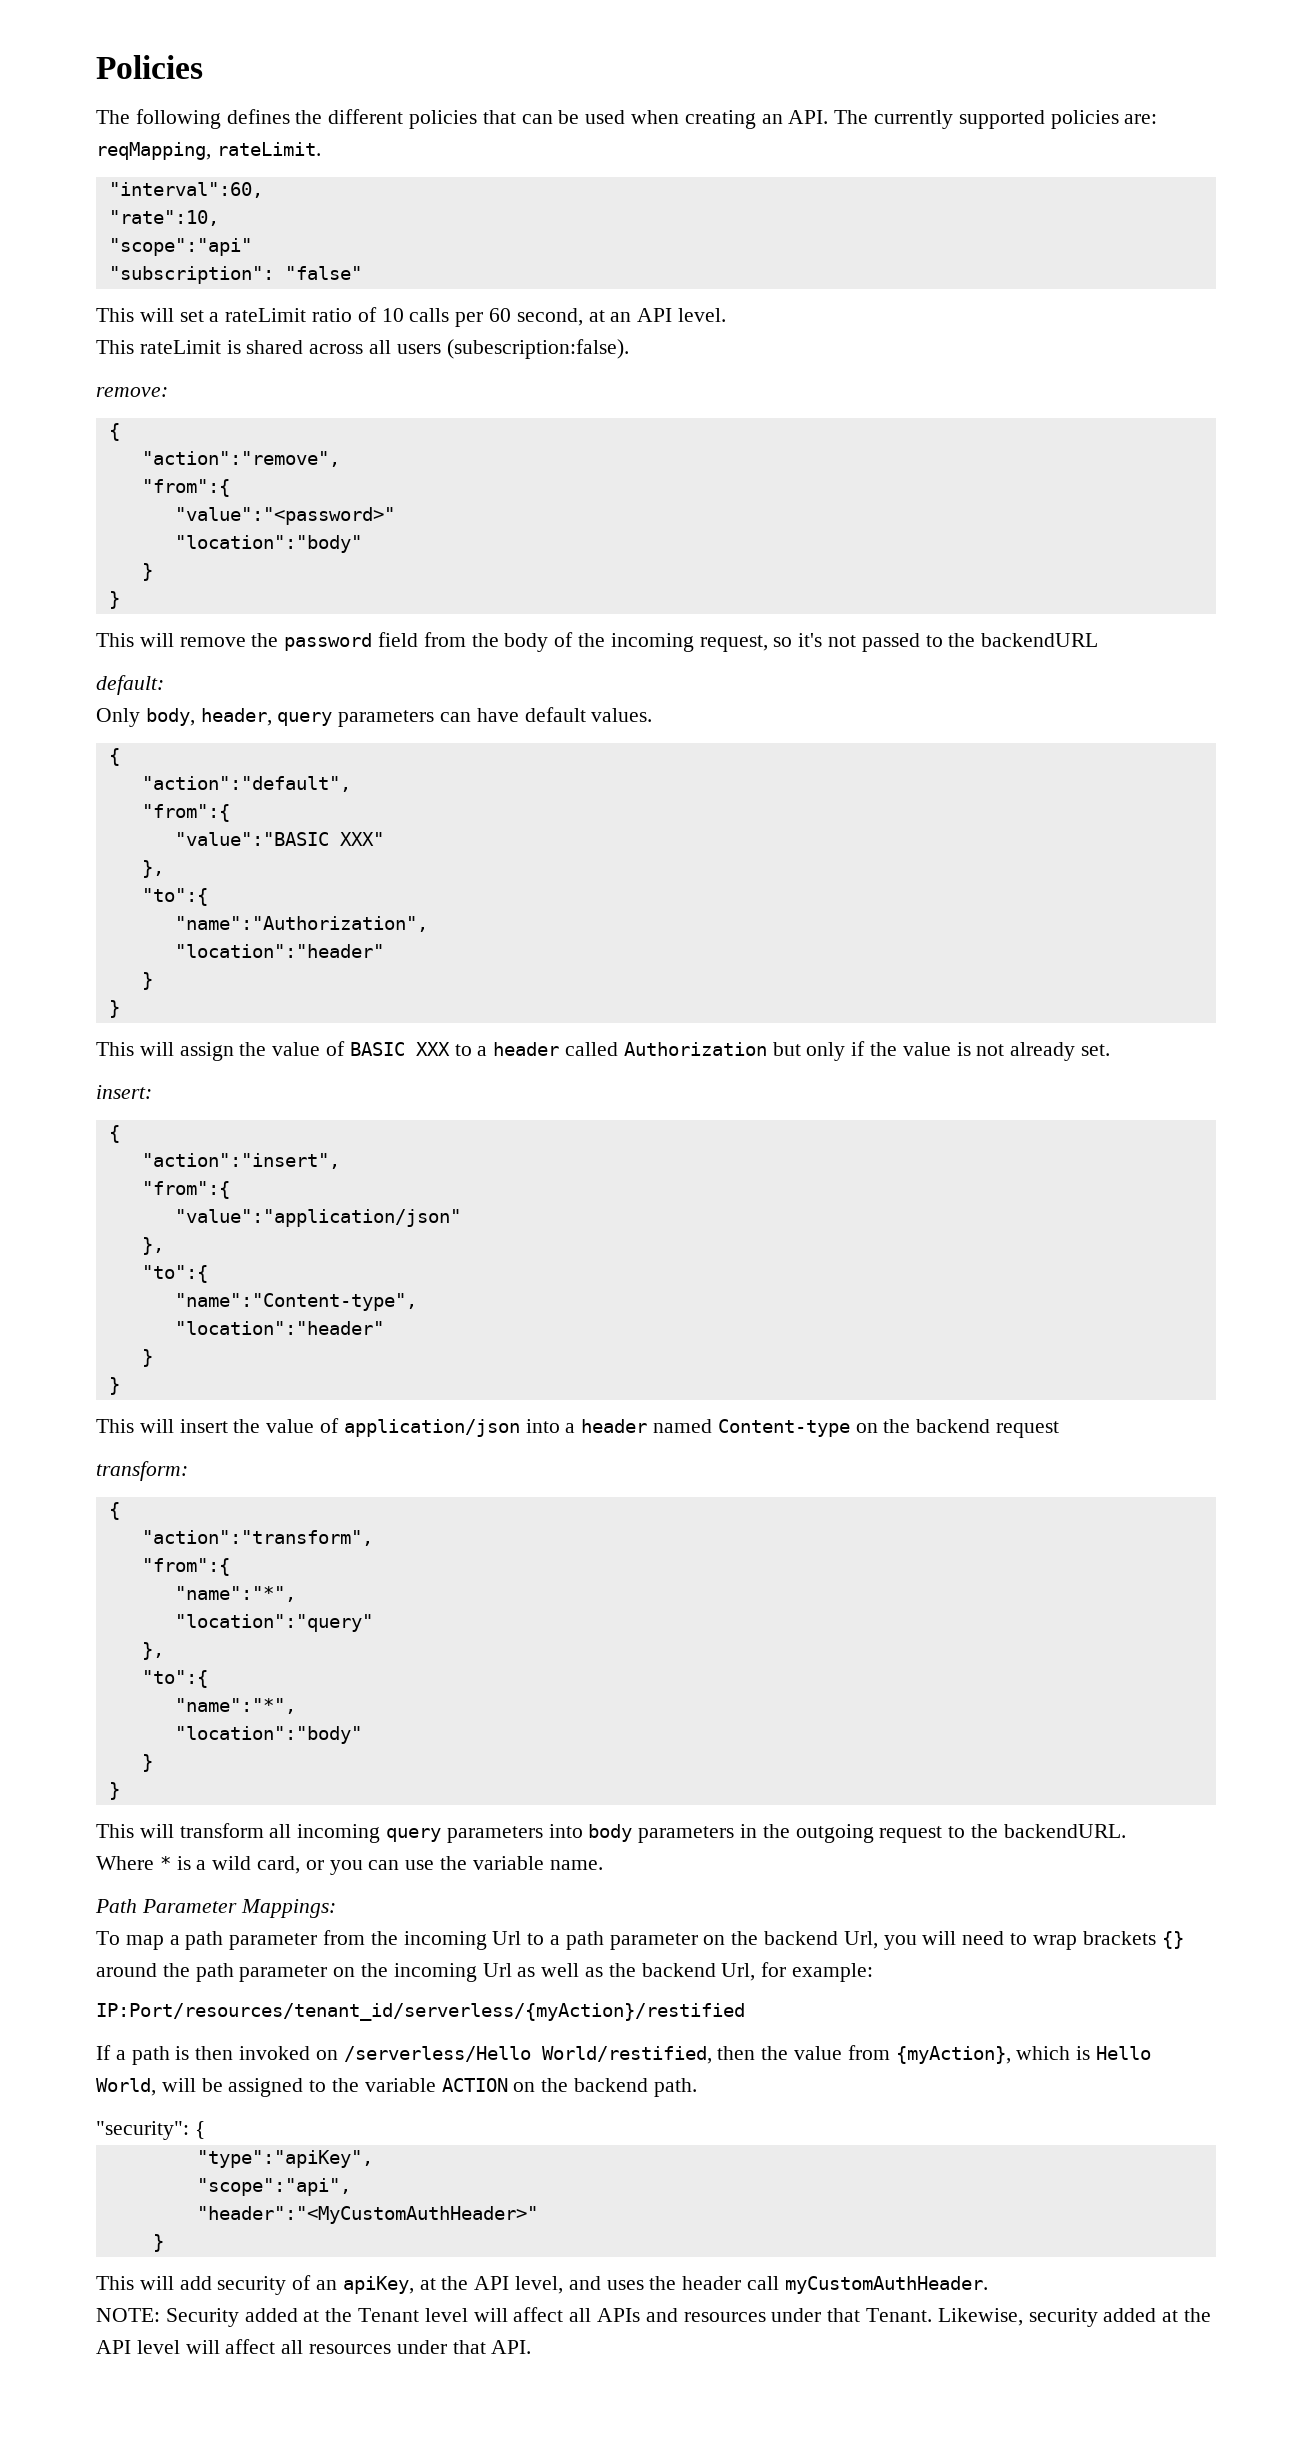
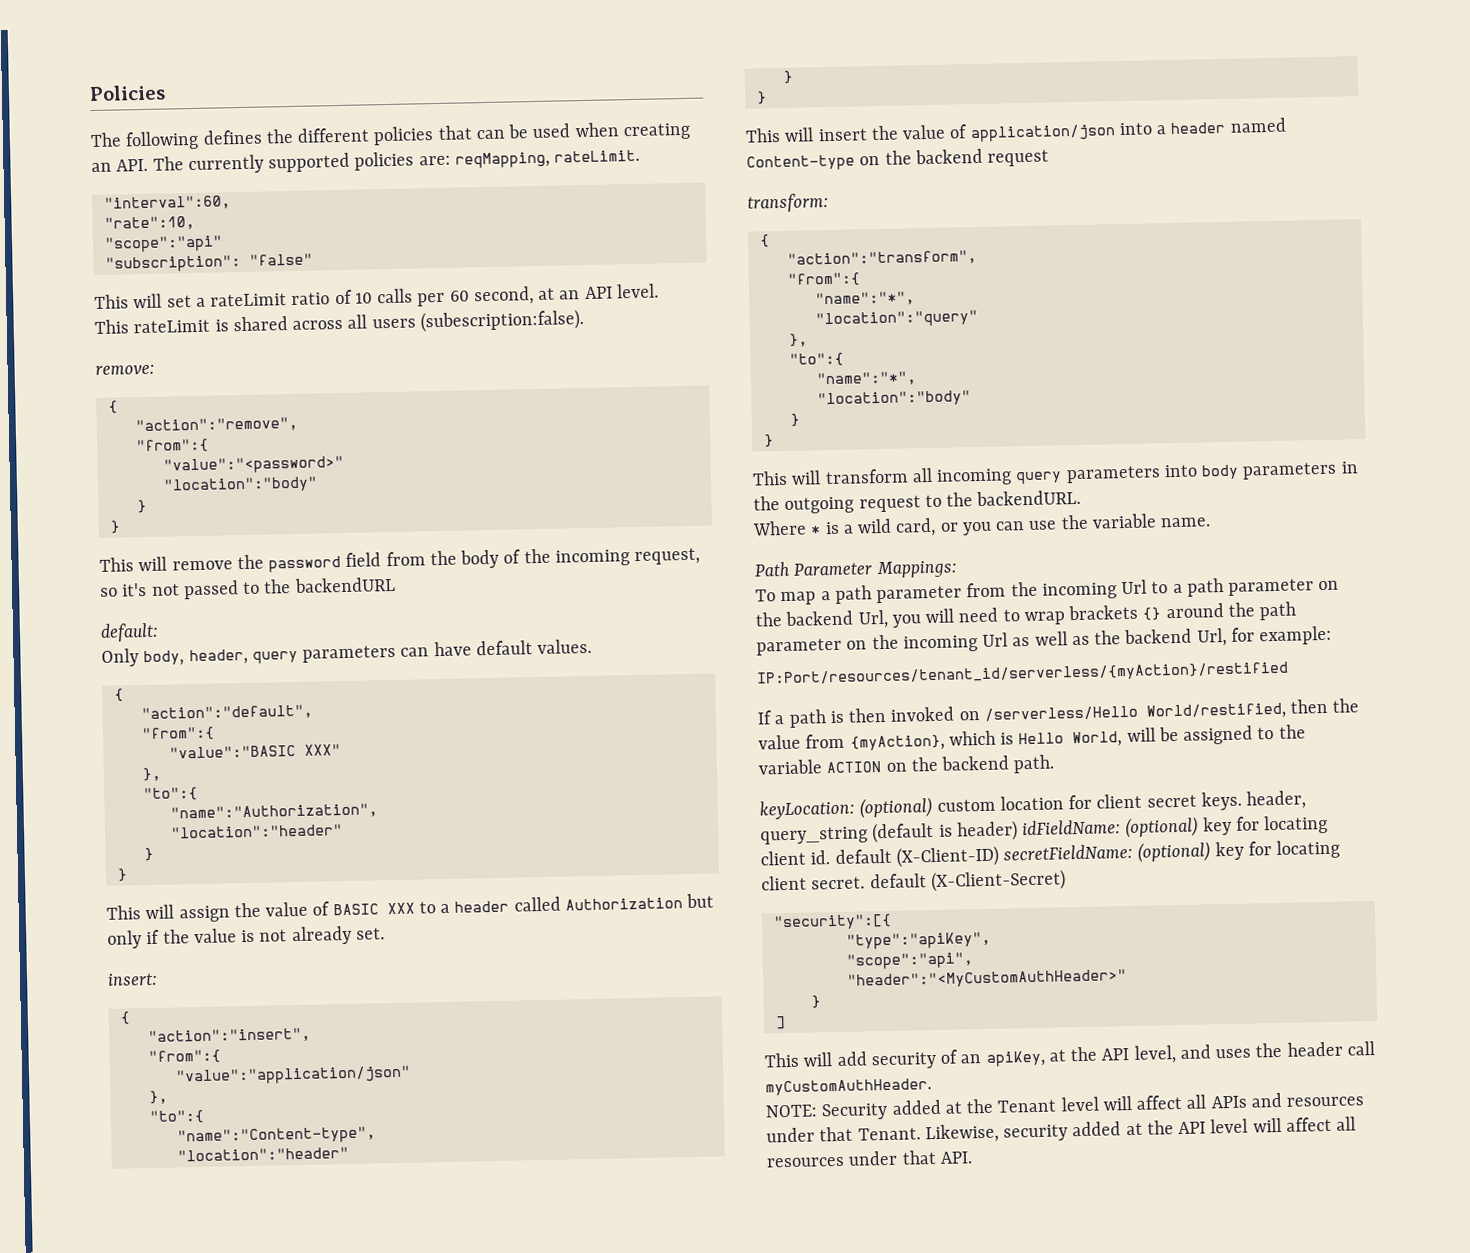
- "security": {
+ keyLocation: (optional) custom location for client secret keys. header, query_string (default is header) idFieldName: (optional) key for locating client id. default (X-Client-ID) secretFieldName: (optional) key for locating client secret. default (X-Client-Secret)
+ "security":[{
+ ]

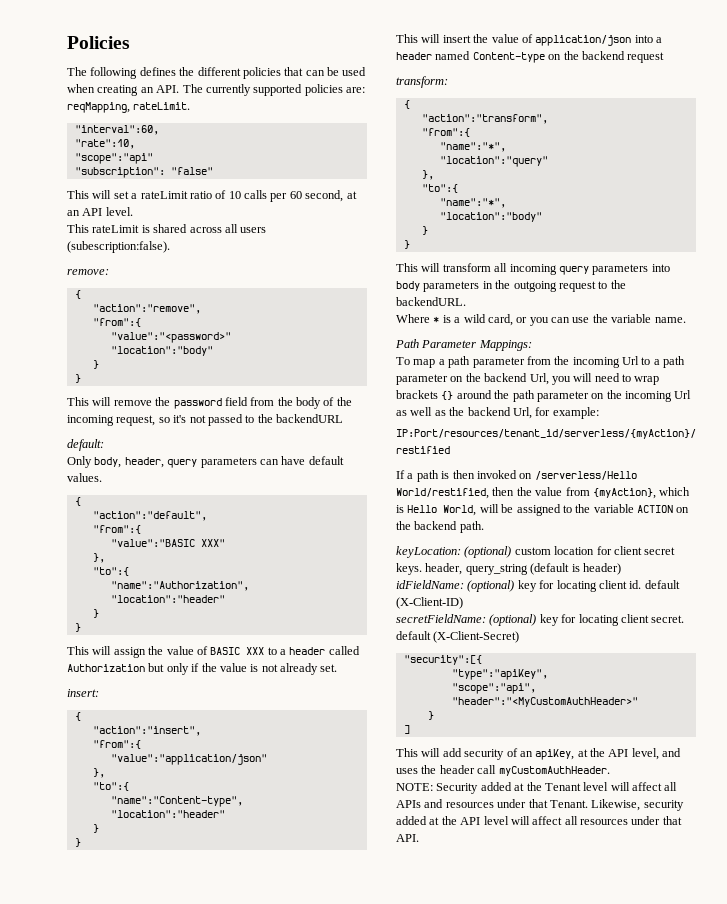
- keyLocation: (optional) custom location for client secret keys. header, query_string (default is header) idFieldName: (optional) key for locating client id. default (X-Client-ID) secretFieldName: (optional) key for locating client secret. default (X-Client-Secret)
+ keyLocation: (optional) custom location for client secret keys. header, query_string (default is header)
+ idFieldName: (optional) key for locating client id. default (X-Client-ID)
+ secretFieldName: (optional) key for locating client secret. default (X-Client-Secret)

